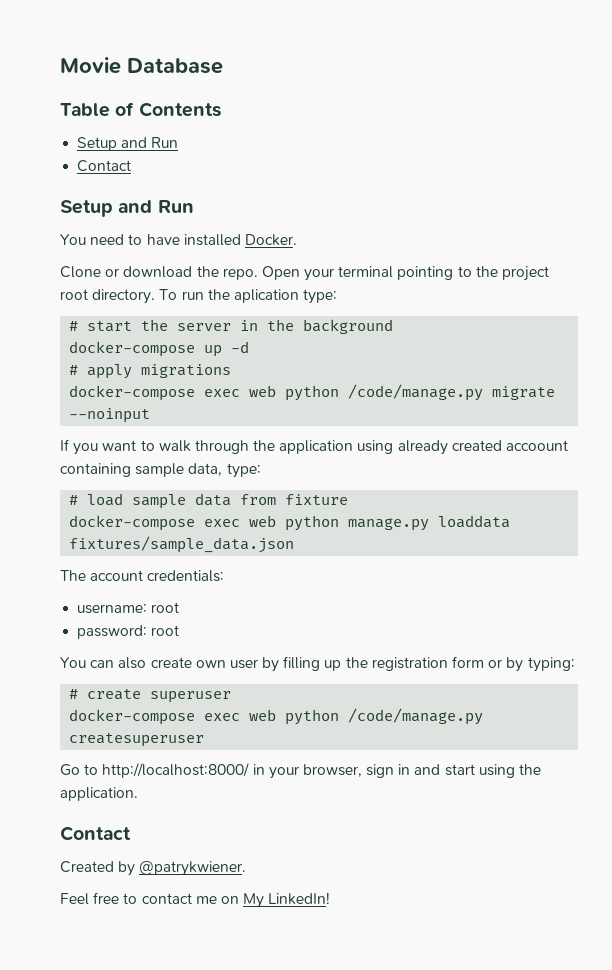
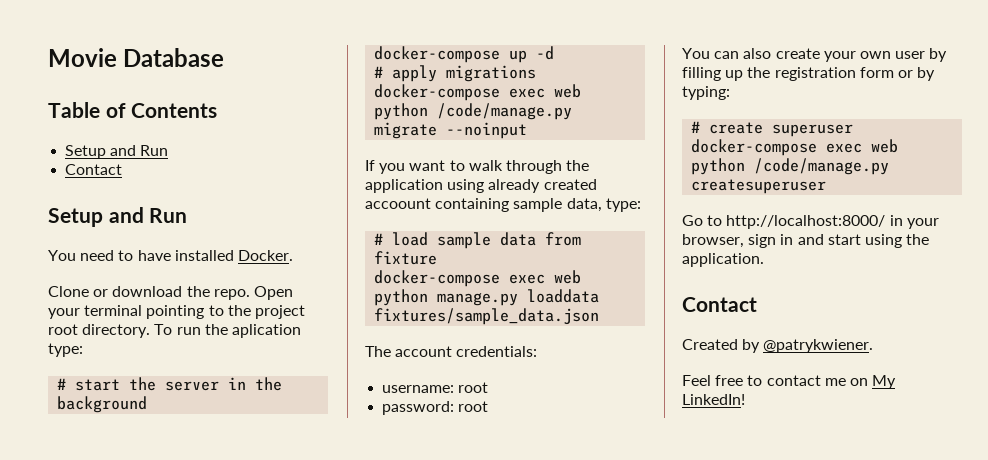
- You can also create own user by filling up the registration form or by typing:
+ You can also create your own user by filling up the registration form or by typing:

